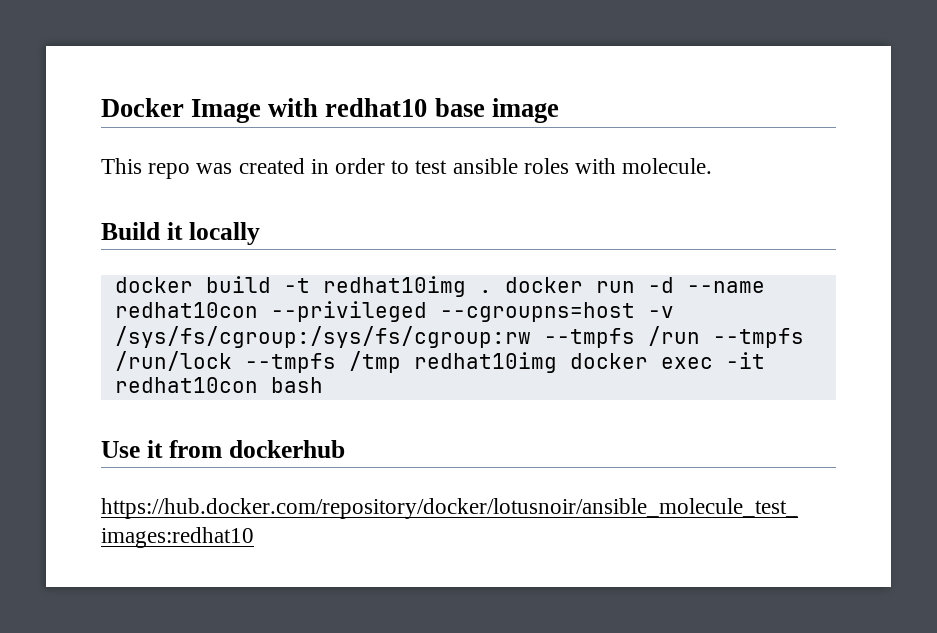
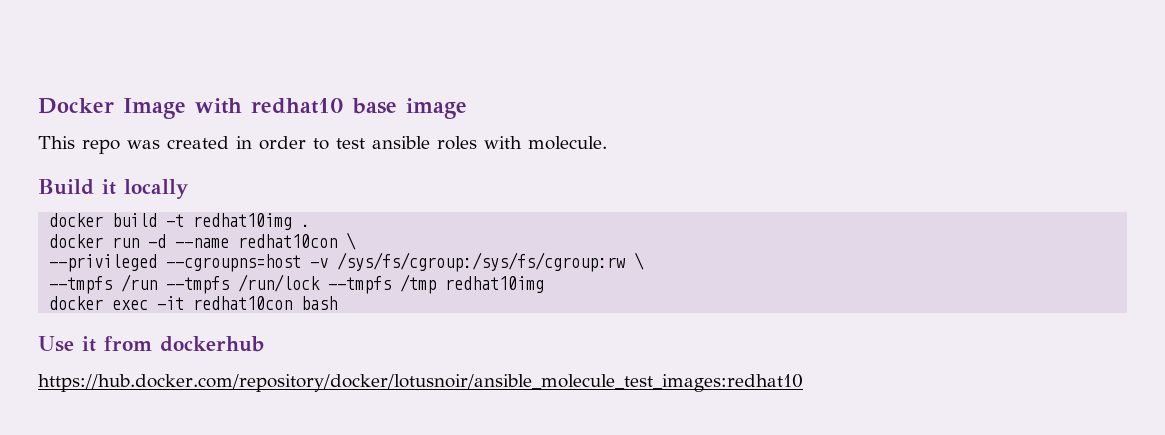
- docker build -t redhat10img . docker run -d --name redhat10con --privileged --cgroupns=host -v /sys/fs/cgroup:/sys/fs/cgroup:rw --tmpfs /run --tmpfs /run/lock --tmpfs /tmp redhat10img docker exec -it redhat10con bash
+ docker build -t redhat10img .
+ docker run -d --name redhat10con \
+ --privileged --cgroupns=host -v /sys/fs/cgroup:/sys/fs/cgroup:rw \
+ --tmpfs /run --tmpfs /run/lock --tmpfs /tmp redhat10img
+ docker exec -it redhat10con bash

